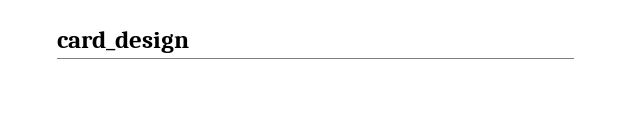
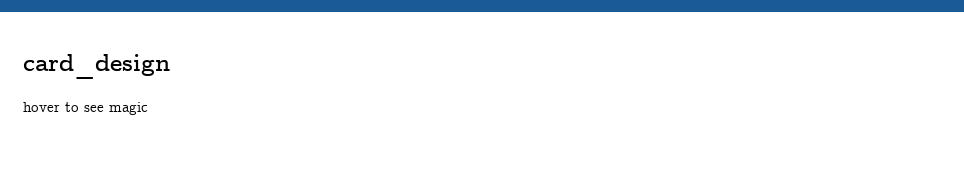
+ hover to see magic

